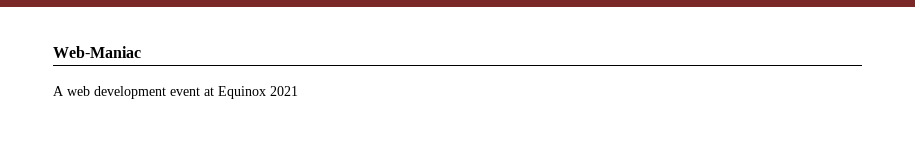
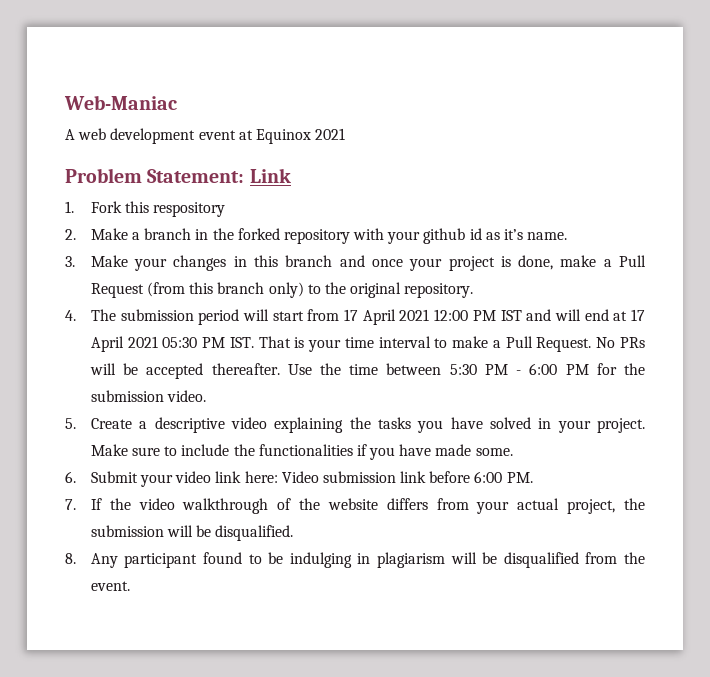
+ Problem Statement: Link
+ 1. Fork this respository
+ 2. Make a branch in the forked repository with your github id as it’s name.
+ 3. Make your changes in this branch and once your project is done, make a Pull Request (from this branch only) to the original repository.
+ 4. The submission period will start from 17 April 2021 12:00 PM IST and will end at 17 April 2021 05:30 PM IST. That is your time interval to make a Pull Request. No PRs will be accepted thereafter. Use the time between 5:30 PM - 6:00 PM for the submission video.
+ 5. Create a descriptive video explaining the tasks you have solved in your project. Make sure to include the functionalities if you have made some.
+ 6. Submit your video link here: Video submission link before 6:00 PM.
+ 7. If the video walkthrough of the website differs from your actual project, the submission will be disqualified.
+ 8. Any participant found to be indulging in plagiarism will be disqualified from the event.

